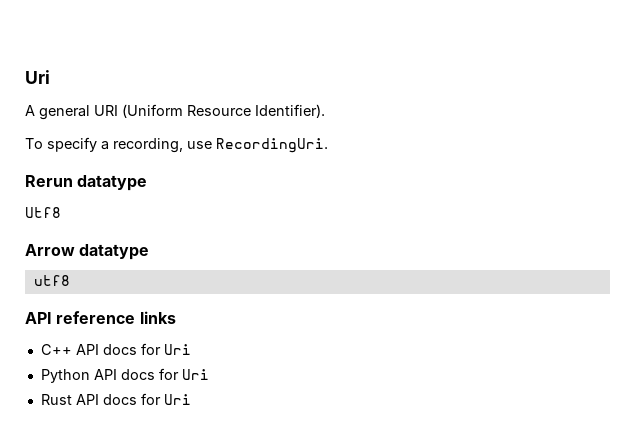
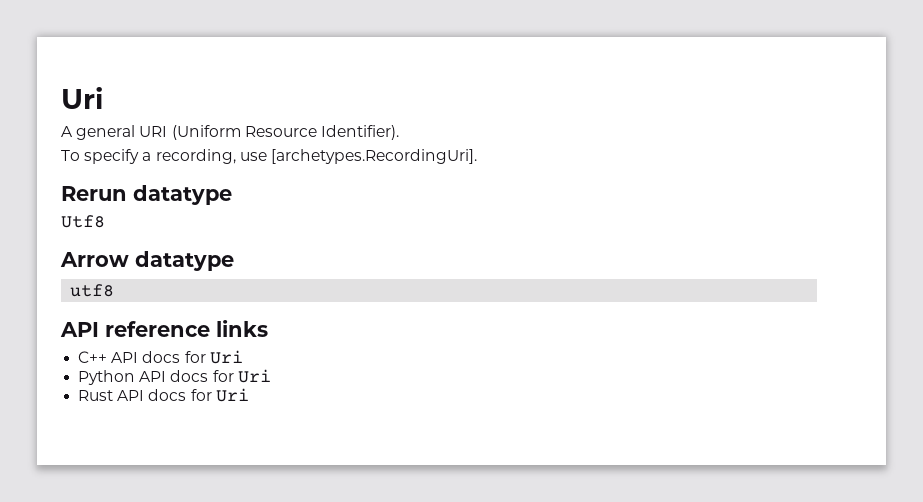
- To specify a recording, use RecordingUri.
+ To specify a recording, use [archetypes.RecordingUri].

